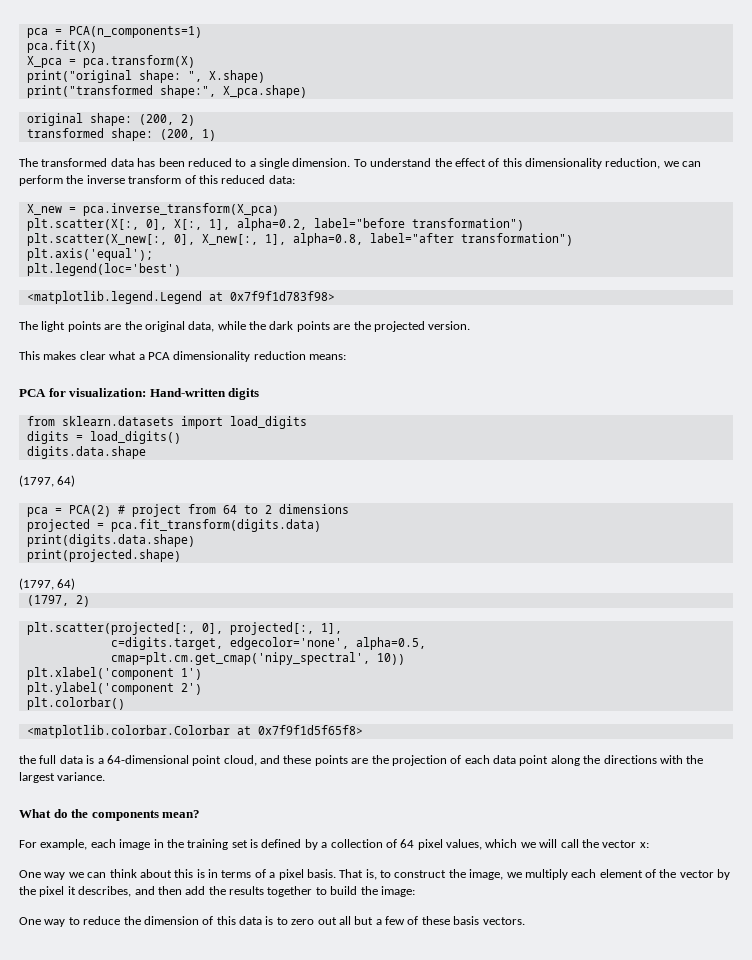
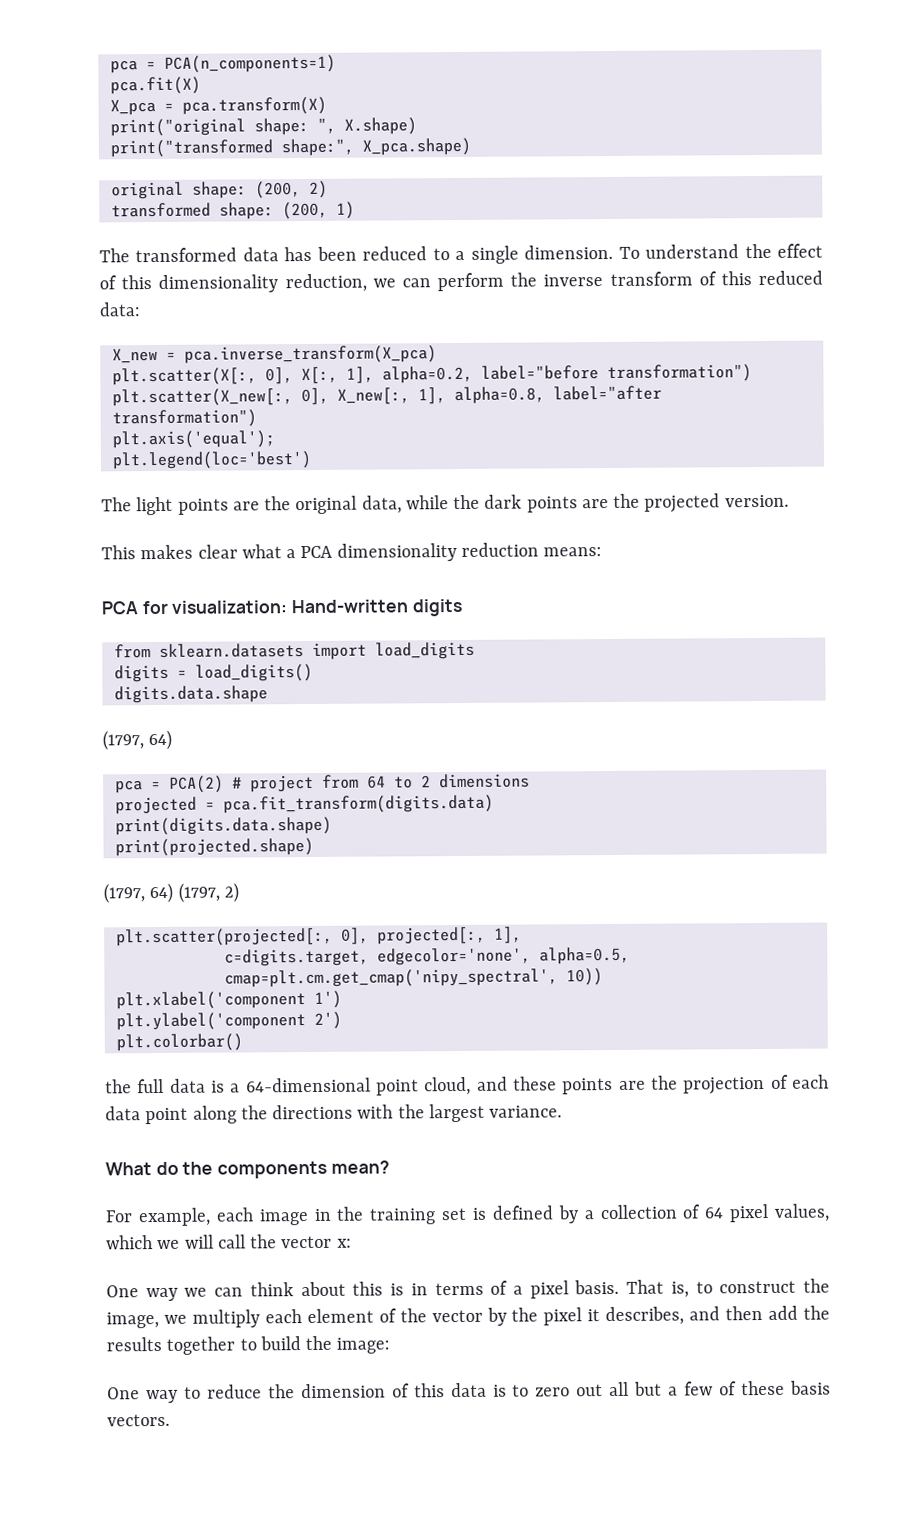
- <matplotlib.legend.Legend at 0x7f9f1d783f98>
  print(projected.shape)
- (1797, 64)
- (1797, 2)
+ (1797, 64) (1797, 2)
- <matplotlib.colorbar.Colorbar at 0x7f9f1d5f65f8>

